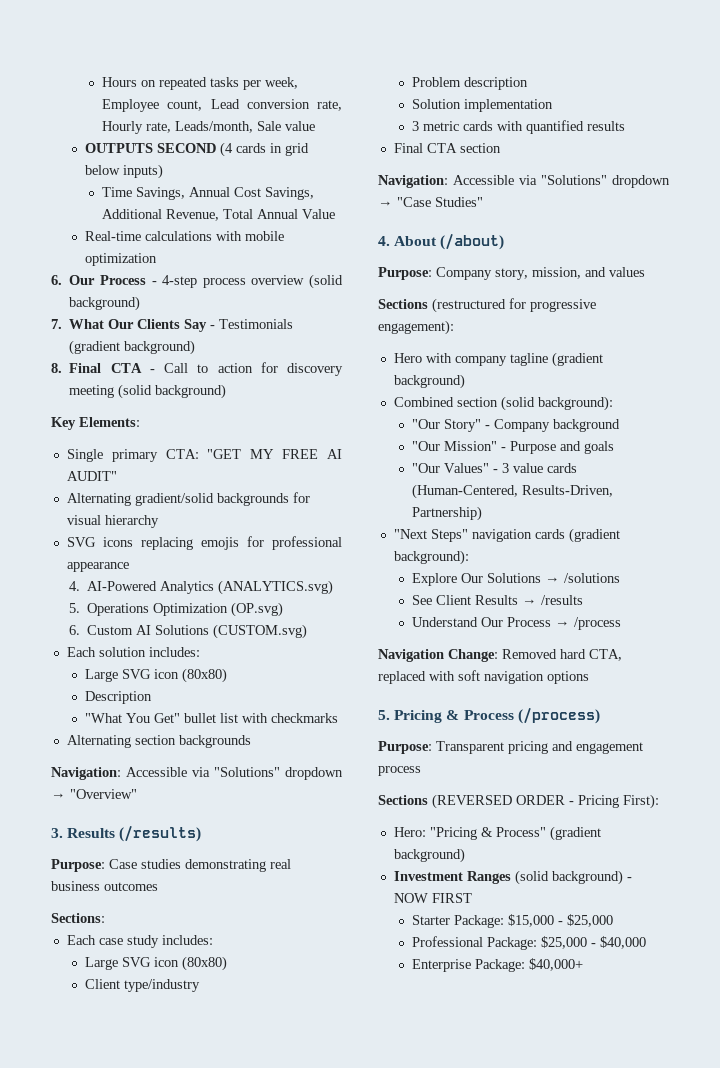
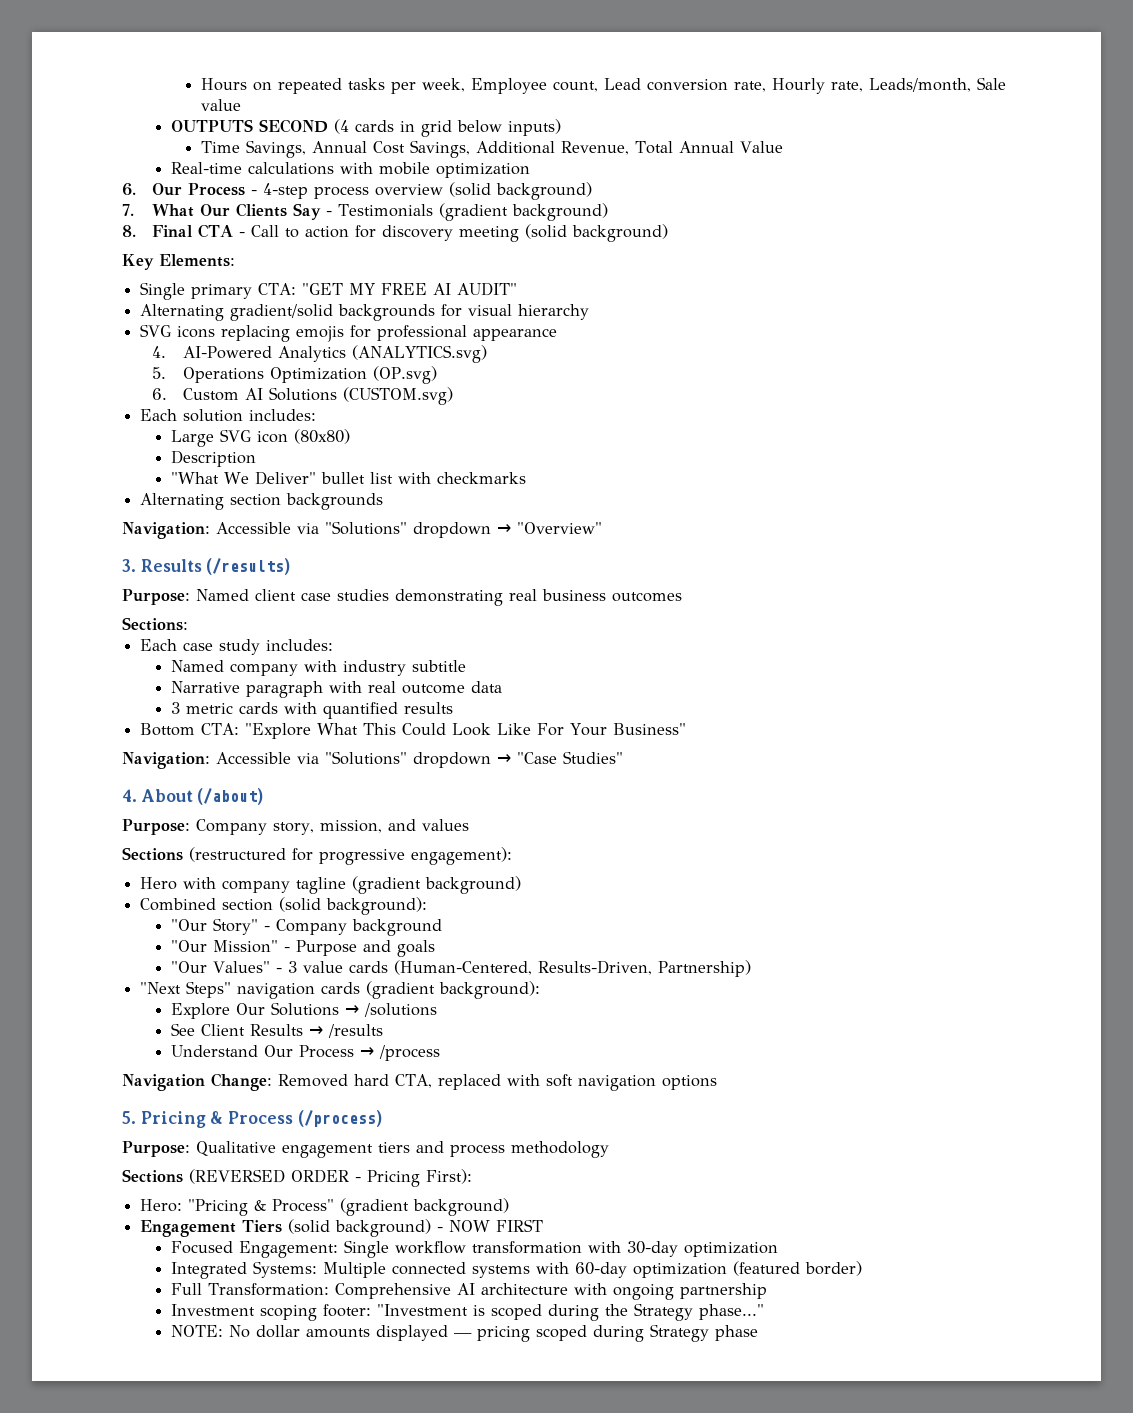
- "What You Get" bullet list with checkmarks
+ "What We Deliver" bullet list with checkmarks
- Purpose: Case studies demonstrating real business outcomes
+ Purpose: Named client case studies demonstrating real business outcomes
  Each case study includes:
- Large SVG icon (80x80)
- Client type/industry
- Problem description
- Solution implementation
+ Named company with industry subtitle
+ Narrative paragraph with real outcome data
- Final CTA section
+ Bottom CTA: "Explore What This Could Look Like For Your Business"
- Purpose: Transparent pricing and engagement process
+ Purpose: Qualitative engagement tiers and process methodology
- Investment Ranges (solid background) - NOW FIRST
+ Engagement Tiers (solid background) - NOW FIRST
- Starter Package: $15,000 - $25,000
- Professional Package: $25,000 - $40,000
- Enterprise Package: $40,000+
+ Focused Engagement: Single workflow transformation with 30-day optimization
+ Integrated Systems: Multiple connected systems with 60-day optimization (featured border)
+ Full Transformation: Comprehensive AI architecture with ongoing partnership
+ Investment scoping footer: "Investment is scoped during the Strategy phase..."
+ NOTE: No dollar amounts displayed — pricing scoped during Strategy phase

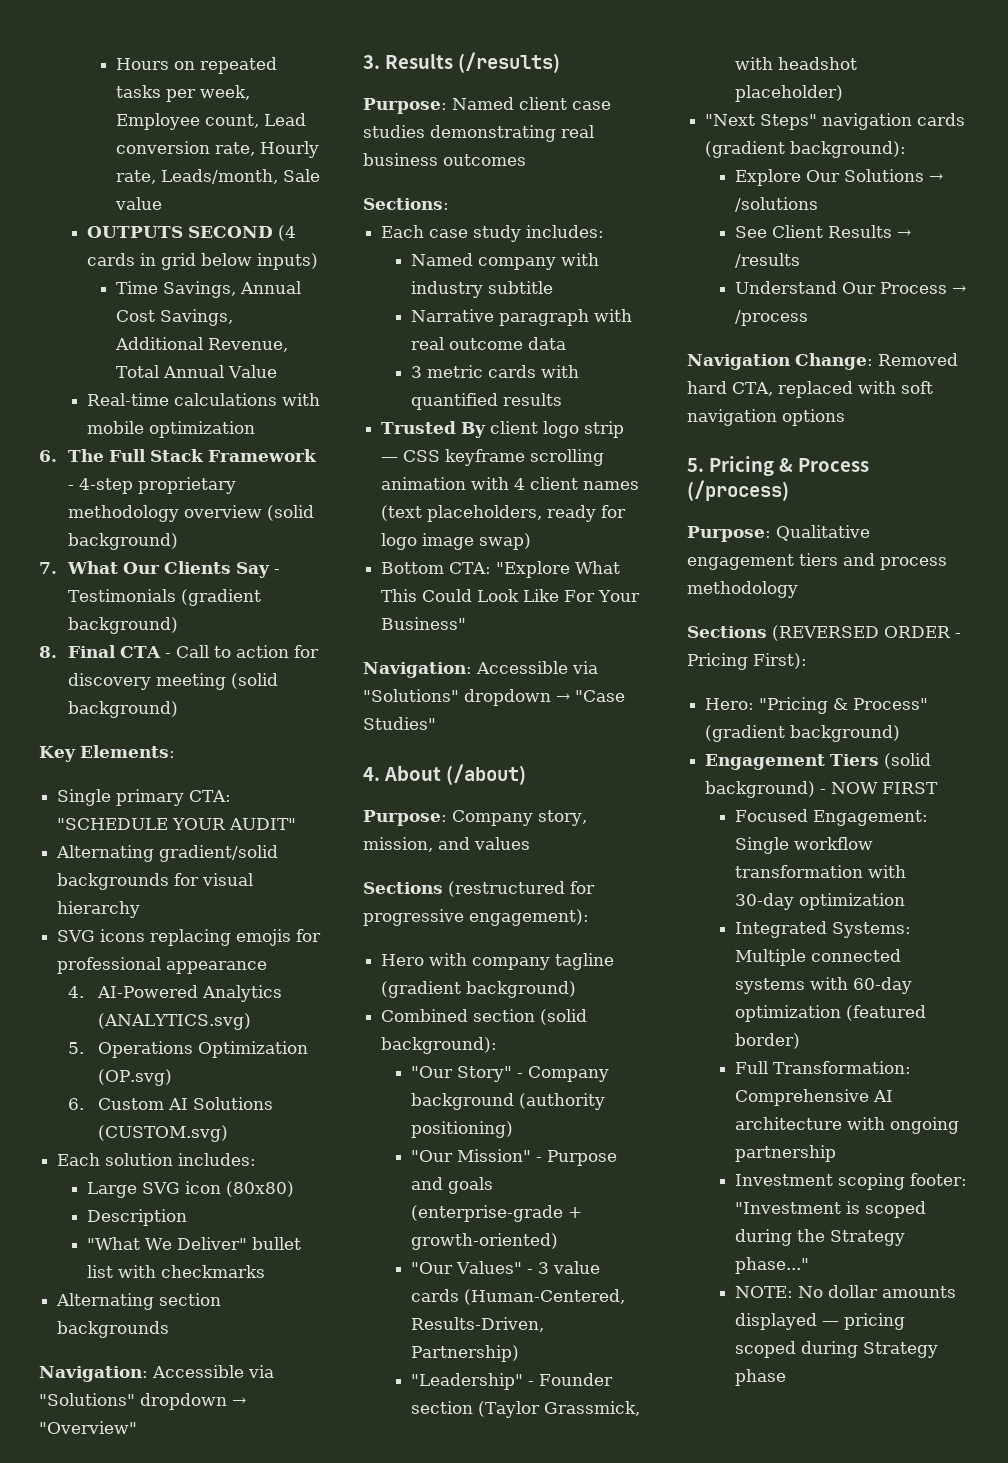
- 6. Our Process - 4-step process overview (solid background)
+ 6. The Full Stack Framework - 4-step proprietary methodology overview (solid background)
- Single primary CTA: "GET MY FREE AI AUDIT"
+ Single primary CTA: "SCHEDULE YOUR AUDIT"
+ Trusted By client logo strip — CSS keyframe scrolling animation with 4 client names (text placeholders, ready for logo image swap)
- "Our Story" - Company background
+ "Our Story" - Company background (authority positioning)
- "Our Mission" - Purpose and goals
+ "Our Mission" - Purpose and goals (enterprise-grade + growth-oriented)
+ "Leadership" - Founder section (Taylor Grassmick, with headshot placeholder)

